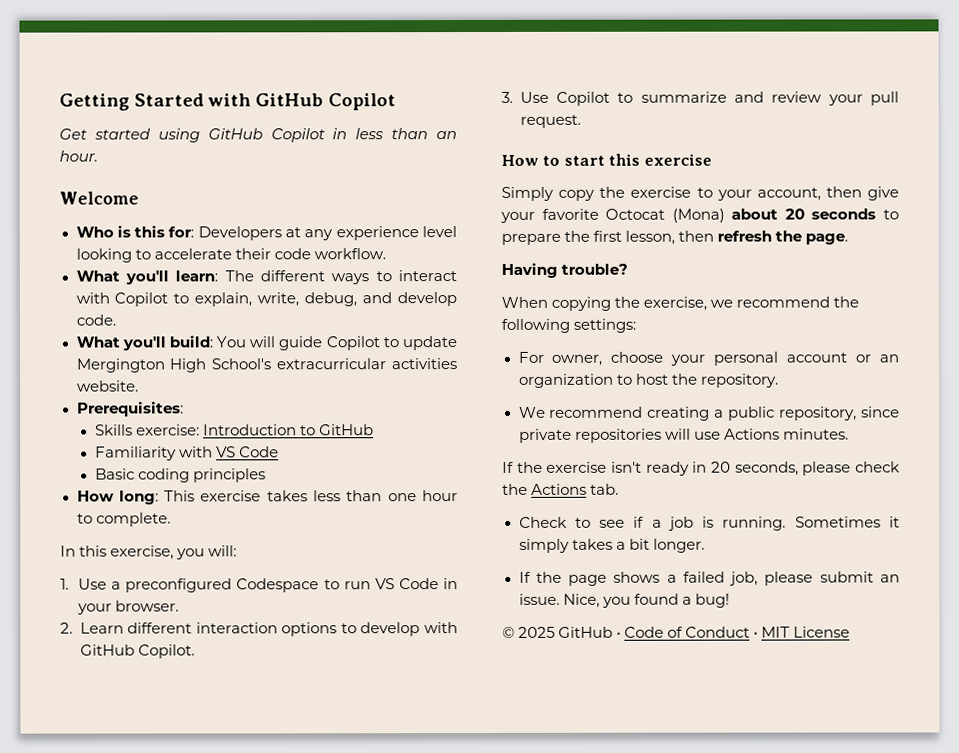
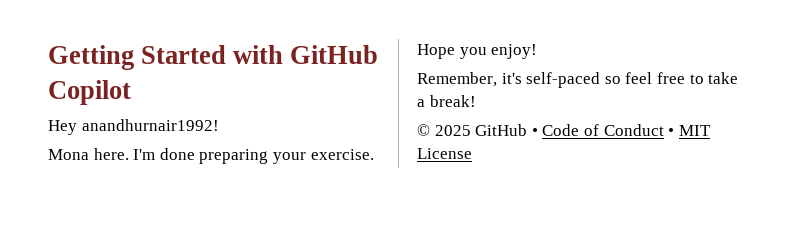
- Get started using GitHub Copilot in less than an hour.
- Welcome
- Who is this for: Developers at any experience level looking to accelerate their code workflow.
- What you'll learn: The different ways to interact with Copilot to explain, write, debug, and develop code.
- What you'll build: You will guide Copilot to update Mergington High School's extracurricular activities website.
- Prerequisites:
- Skills exercise: Introduction to GitHub
- Familiarity with VS Code
- Basic coding principles
- How long: This exercise takes less than one hour to complete.
- In this exercise, you will:
- 1. Use a preconfigured Codespace to run VS Code in your browser.
- 2. Learn different interaction options to develop with GitHub Copilot.
- 3. Use Copilot to summarize and review your pull request.
- How to start this exercise
- Simply copy the exercise to your account, then give your favorite Octocat (Mona) about 20 seconds to prepare the first lesson, then refresh the page.
- Having trouble?
- When copying the exercise, we recommend the following settings:
- For owner, choose your personal account or an organization to host the repository.
- We recommend creating a public repository, since private repositories will use Actions minutes.
- If the exercise isn't ready in 20 seconds, please check the Actions tab.
- Check to see if a job is running. Sometimes it simply takes a bit longer.
- If the page shows a failed job, please submit an issue. Nice, you found a bug!
+ Hey anandhurnair1992!
+ Mona here. I'm done preparing your exercise. Hope you enjoy!
+ Remember, it's self-paced so feel free to take a break!

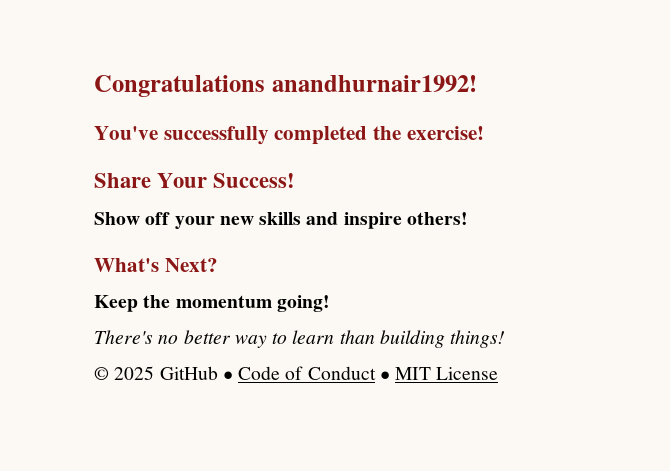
- Getting Started with GitHub Copilot
- Hey anandhurnair1992!
- Mona here. I'm done preparing your exercise. Hope you enjoy!
- Remember, it's self-paced so feel free to take a break!
+ Congratulations anandhurnair1992!
+ You've successfully completed the exercise!
+ Share Your Success!
+ Show off your new skills and inspire others!
+ What's Next?
+ Keep the momentum going!
+ There's no better way to learn than building things!

